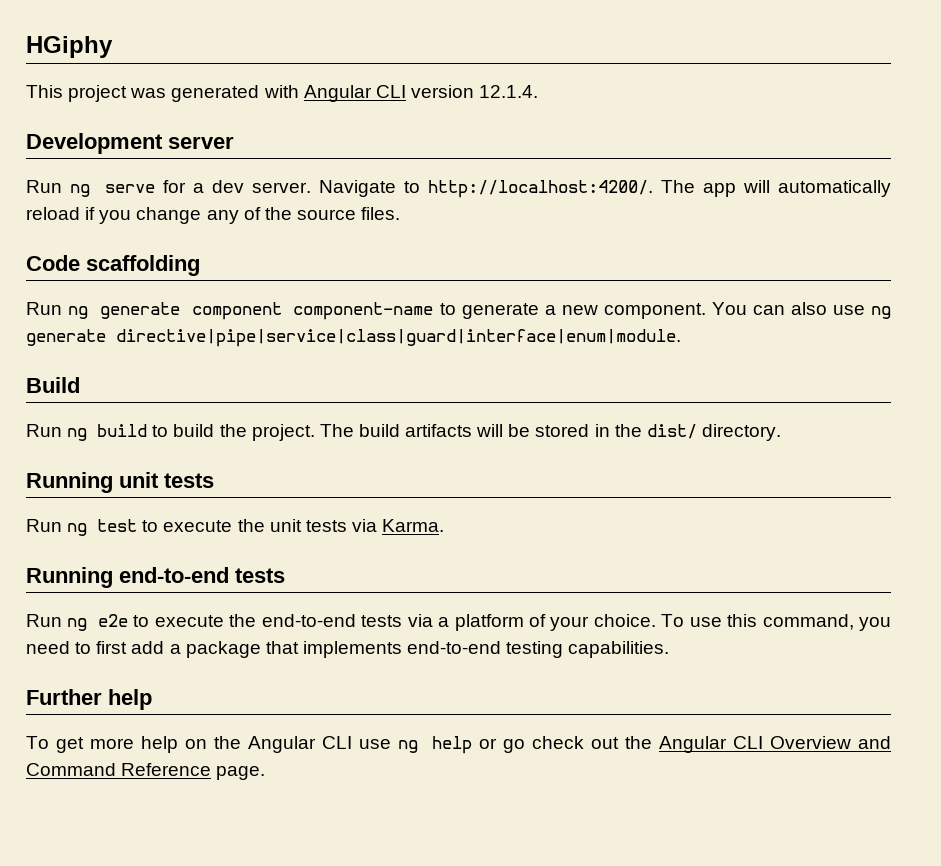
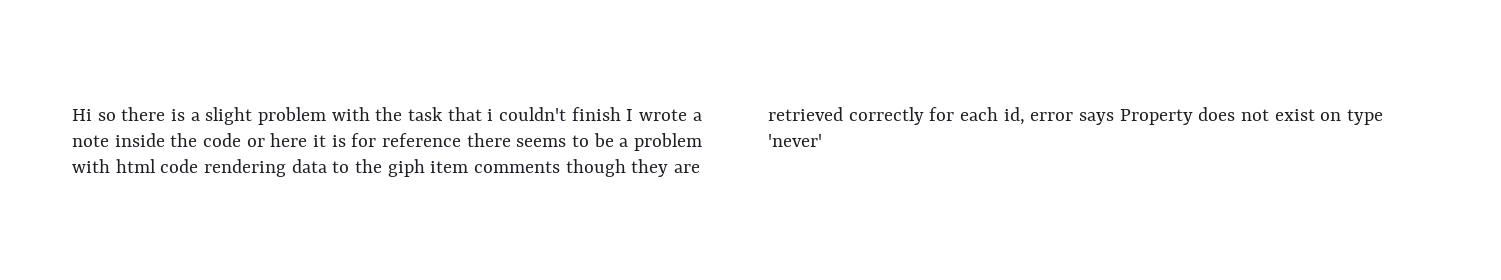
- HGiphy
- This project was generated with Angular CLI version 12.1.4.
- Development server
- Run ng serve for a dev server. Navigate to http://localhost:4200/. The app will automatically reload if you change any of the source files.
- Code scaffolding
- Run ng generate component component-name to generate a new component. You can also use ng generate directive|pipe|service|class|guard|interface|enum|module.
- Build
- Run ng build to build the project. The build artifacts will be stored in the dist/ directory.
- Running unit tests
- Run ng test to execute the unit tests via Karma.
- Running end-to-end tests
- Run ng e2e to execute the end-to-end tests via a platform of your choice. To use this command, you need to first add a package that implements end-to-end testing capabilities.
- Further help
- To get more help on the Angular CLI use ng help or go check out the Angular CLI Overview and Command Reference page.
+ Hi so there is a slight problem with the task that i couldn't finish I wrote a note inside the code or here it is for reference there seems to be a problem with html code rendering data to the giph item comments though they are retrieved correctly for each id, error says Property does not exist on type 'never'

